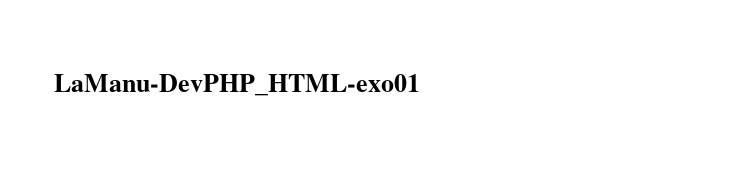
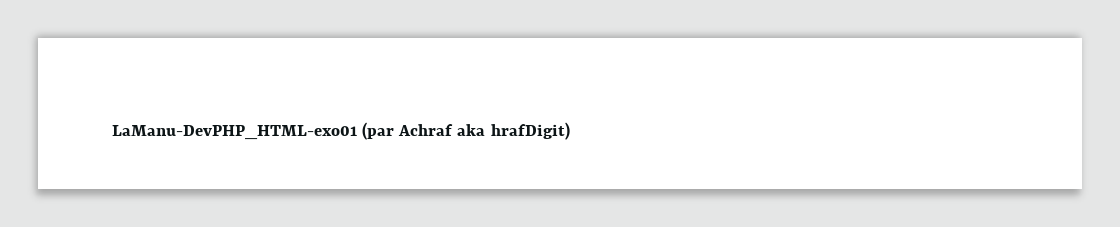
- LaManu-DevPHP_HTML-exo01
+ LaManu-DevPHP_HTML-exo01 (par Achraf aka hrafDigit)

